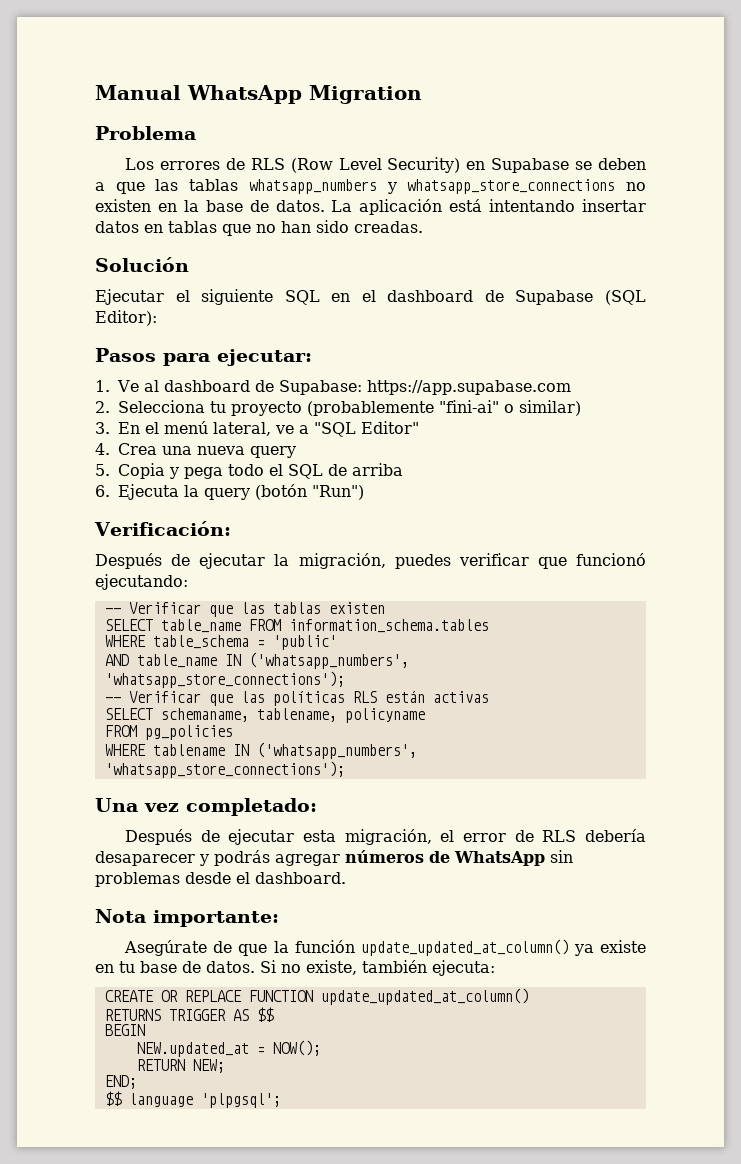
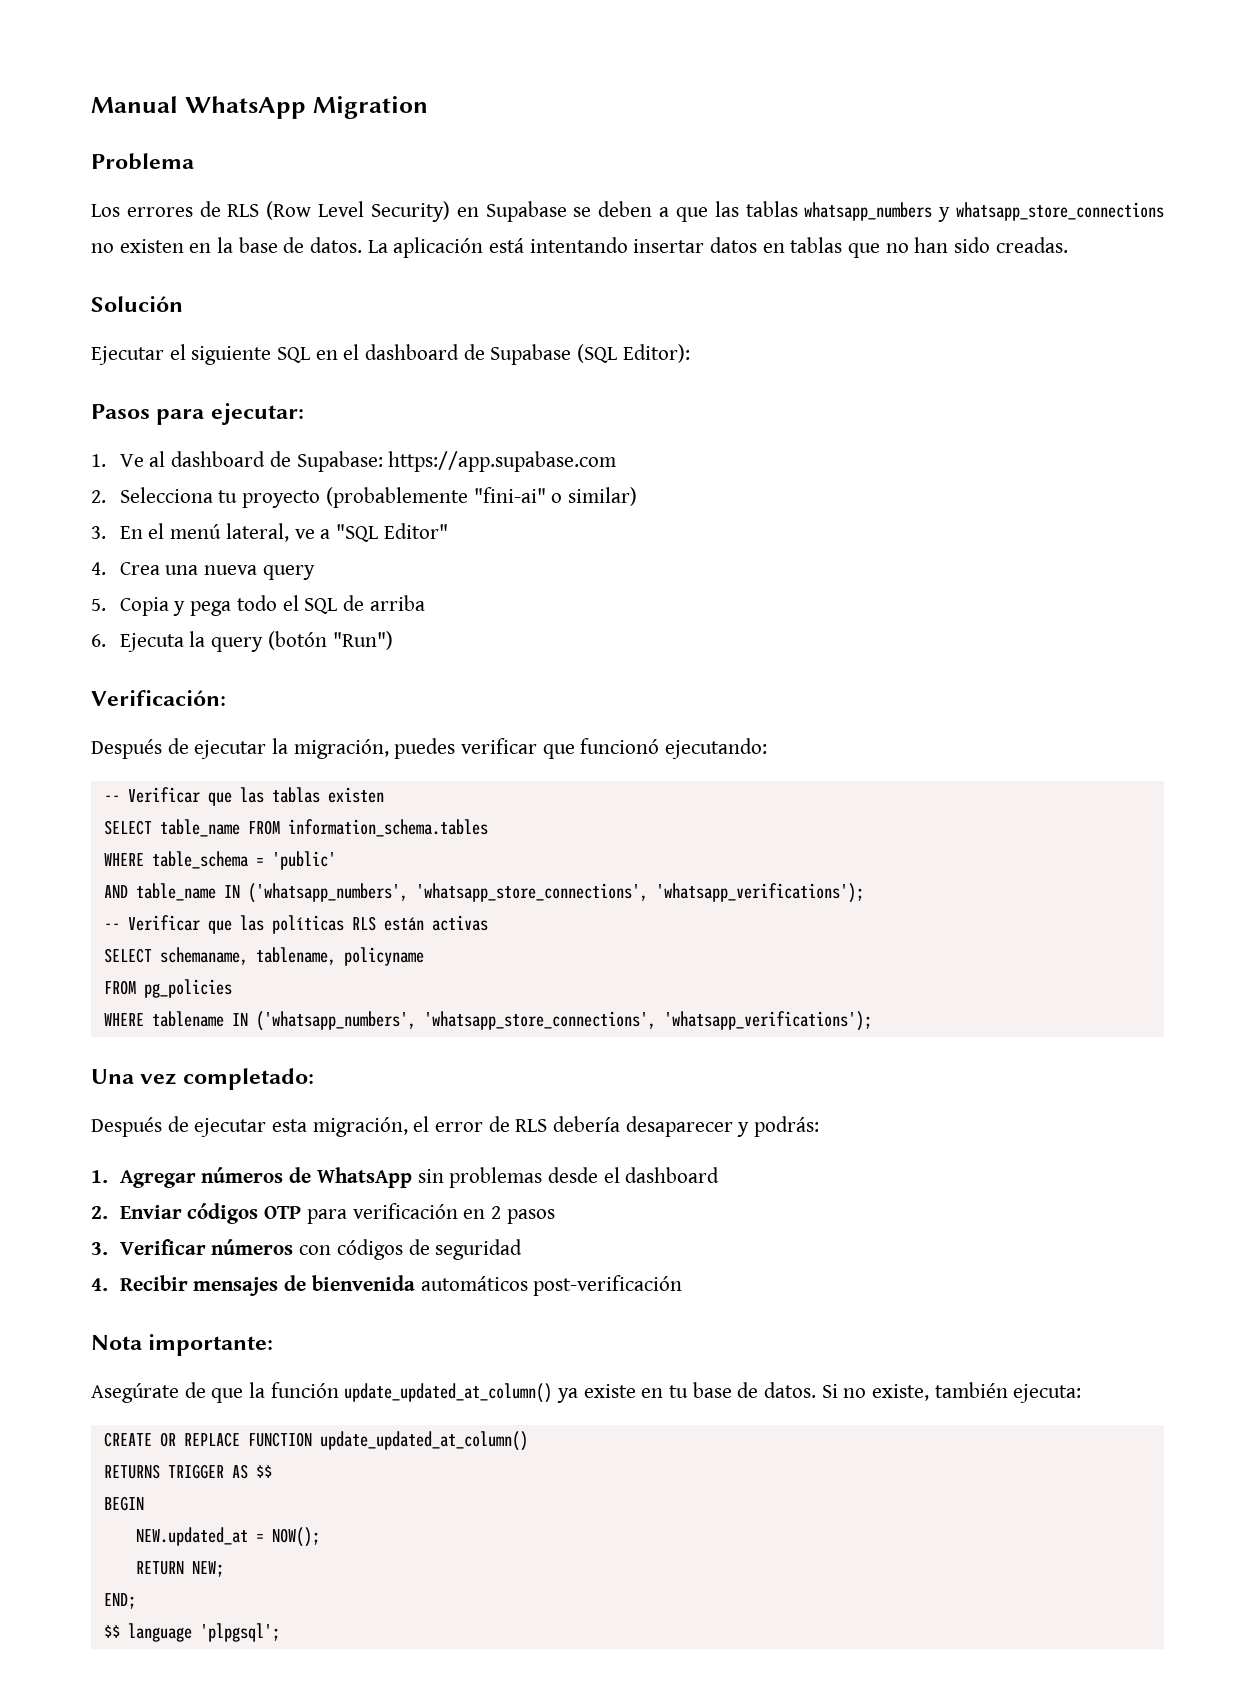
- AND table_name IN ('whatsapp_numbers', 'whatsapp_store_connections');
+ AND table_name IN ('whatsapp_numbers', 'whatsapp_store_connections', 'whatsapp_verifications');
- WHERE tablename IN ('whatsapp_numbers', 'whatsapp_store_connections');
+ WHERE tablename IN ('whatsapp_numbers', 'whatsapp_store_connections', 'whatsapp_verifications');
- Después de ejecutar esta migración, el error de RLS debería desaparecer y podrás agregar números de WhatsApp sin problemas desde el dashboard.
+ Después de ejecutar esta migración, el error de RLS debería desaparecer y podrás:
+ 1. Agregar números de WhatsApp sin problemas desde el dashboard
+ 2. Enviar códigos OTP para verificación en 2 pasos
+ 3. Verificar números con códigos de seguridad
+ 4. Recibir mensajes de bienvenida automáticos post-verificación

